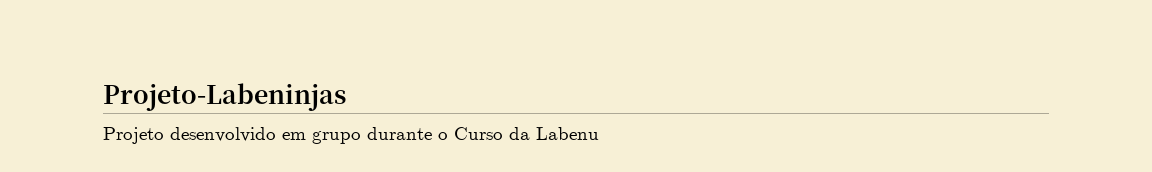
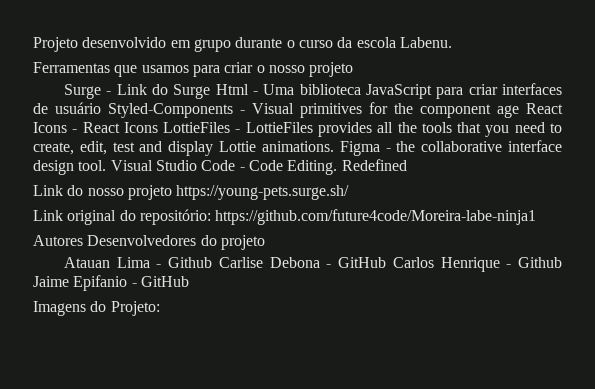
- Projeto-Labeninjas
- Projeto desenvolvido em grupo durante o Curso da Labenu
+ Projeto desenvolvido em grupo durante o curso da escola Labenu.
+ Ferramentas que usamos para criar o nosso projeto
+ Surge - Link do Surge Html - Uma biblioteca JavaScript para criar interfaces de usuário Styled-Components - Visual primitives for the component age React Icons - React Icons LottieFiles - LottieFiles provides all the tools that you need to create, edit, test and display Lottie animations. Figma - the collaborative interface design tool. Visual Studio Code - Code Editing. Redefined
+ Link do nosso projeto https://young-pets.surge.sh/
+ Link original do repositório: https://github.com/future4code/Moreira-labe-ninja1
+ Autores Desenvolvedores do projeto
+ Atauan Lima - Github Carlise Debona - GitHub Carlos Henrique - Github Jaime Epifanio - GitHub
+ Imagens do Projeto:

